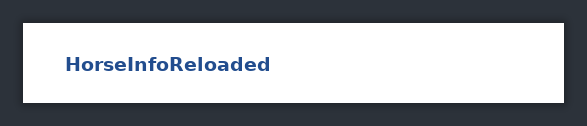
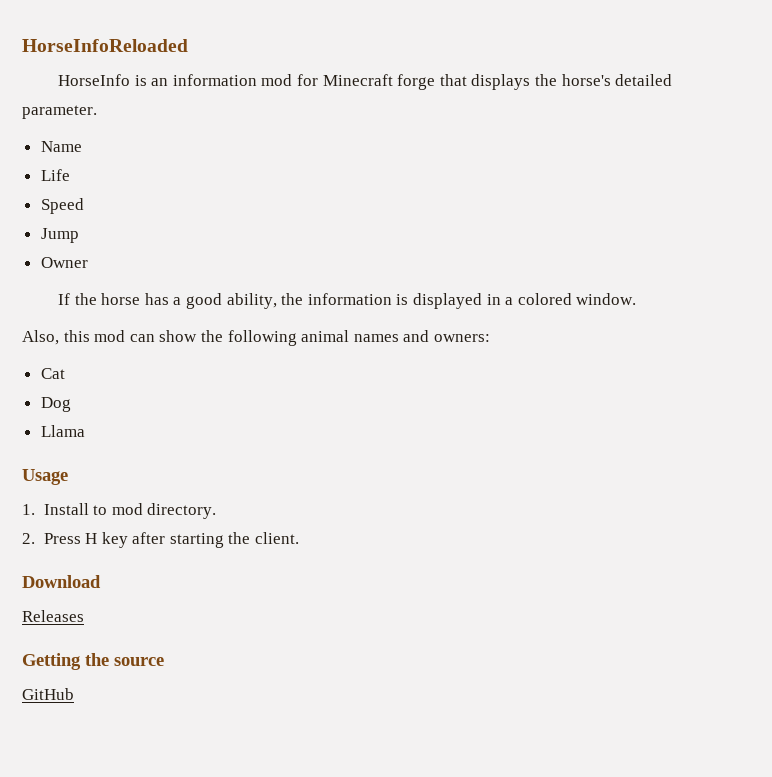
+ HorseInfo is an information mod for Minecraft forge that displays the horse's detailed parameter.
+ Name
+ Life
+ Speed
+ Jump
+ Owner
+ If the horse has a good ability, the information is displayed in a colored window.
+ Also, this mod can show the following animal names and owners:
+ Cat
+ Dog
+ Llama
+ Usage
+ 1. Install to mod directory.
+ 2. Press H key after starting the client.
+ Download
+ Releases
+ Getting the source
+ GitHub

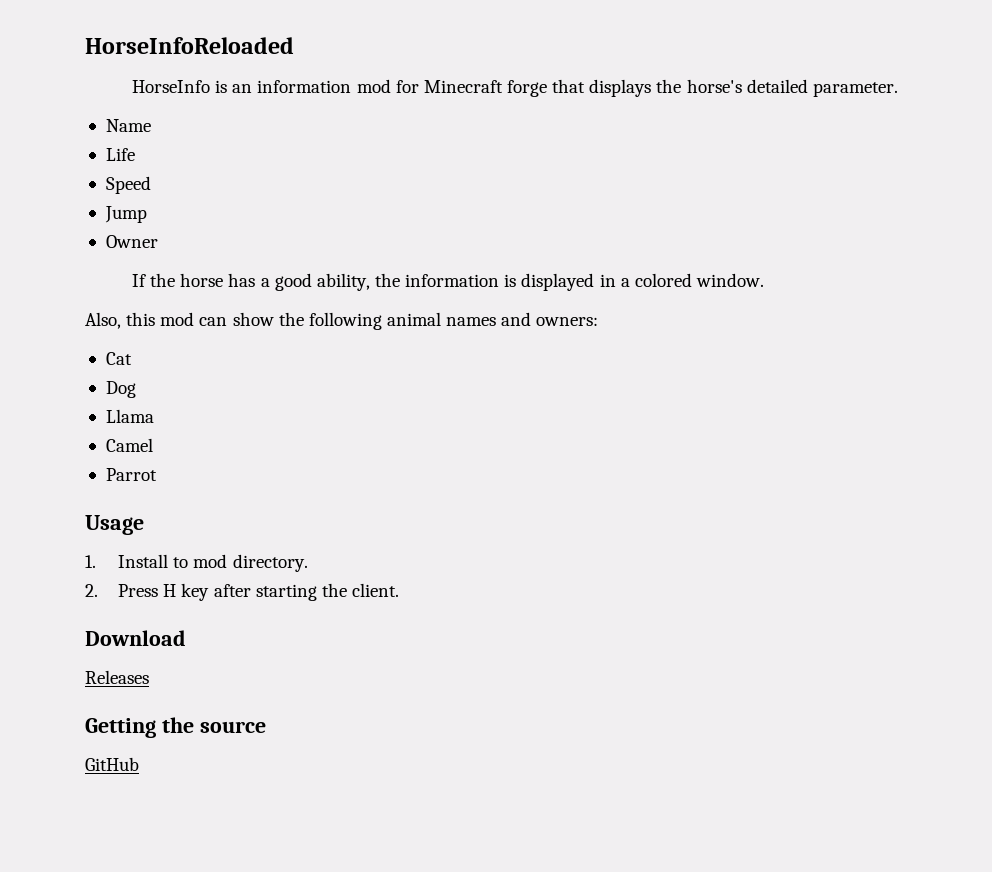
+ Camel
+ Parrot

